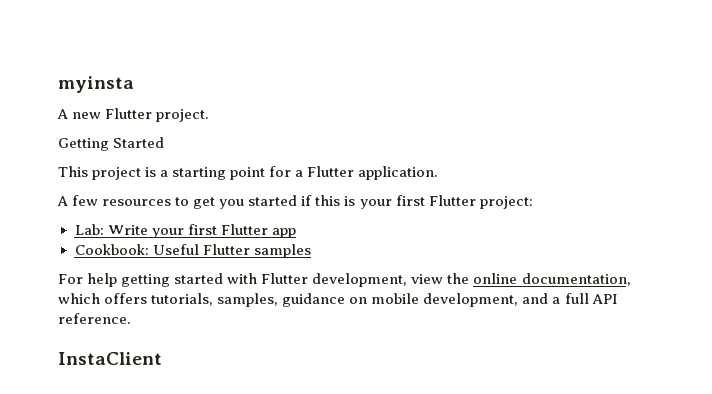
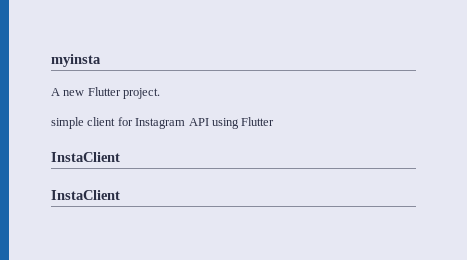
- Getting Started
- This project is a starting point for a Flutter application.
- A few resources to get you started if this is your first Flutter project:
- Lab: Write your first Flutter app
- Cookbook: Useful Flutter samples
- For help getting started with Flutter development, view the online documentation, which offers tutorials, samples, guidance on mobile development, and a full API reference.
+ simple client for Instagram API using Flutter
+ InstaClient

